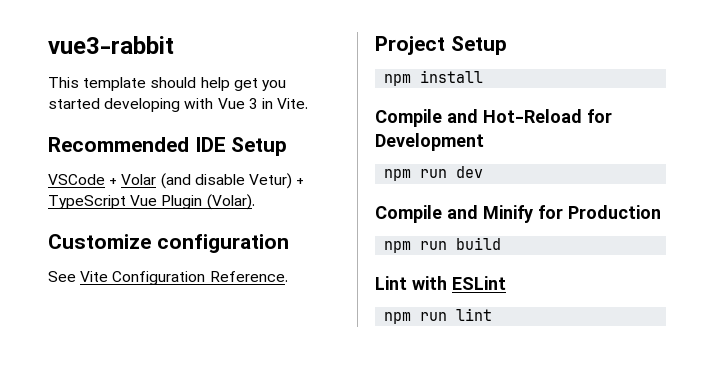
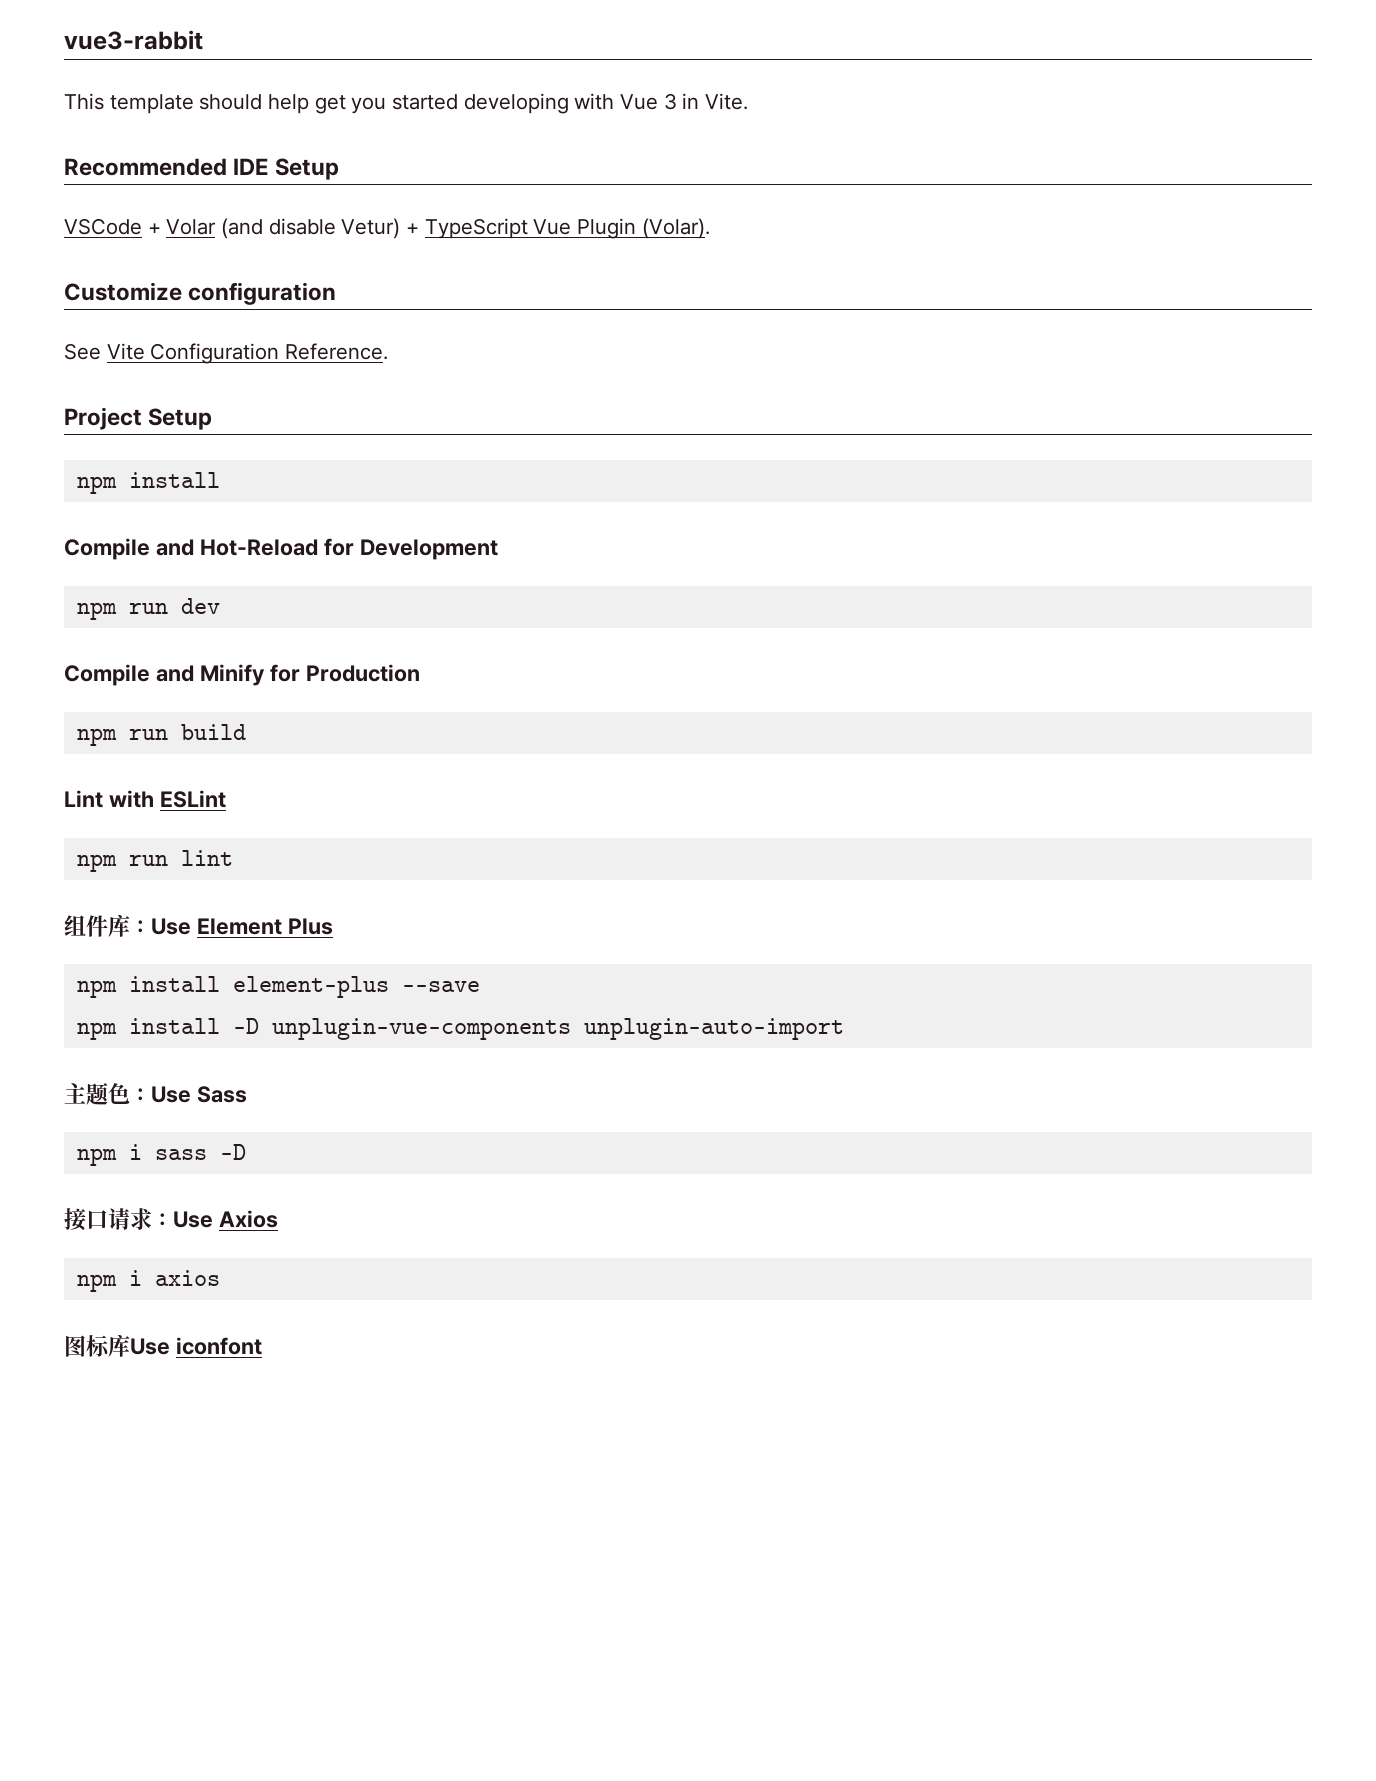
+ 组件库：Use Element Plus
+ npm install element-plus --save
+ npm install -D unplugin-vue-components unplugin-auto-import
+ 主题色：Use Sass
+ npm i sass -D
+ 接口请求：Use Axios
+ npm i axios
+ 图标库Use iconfont

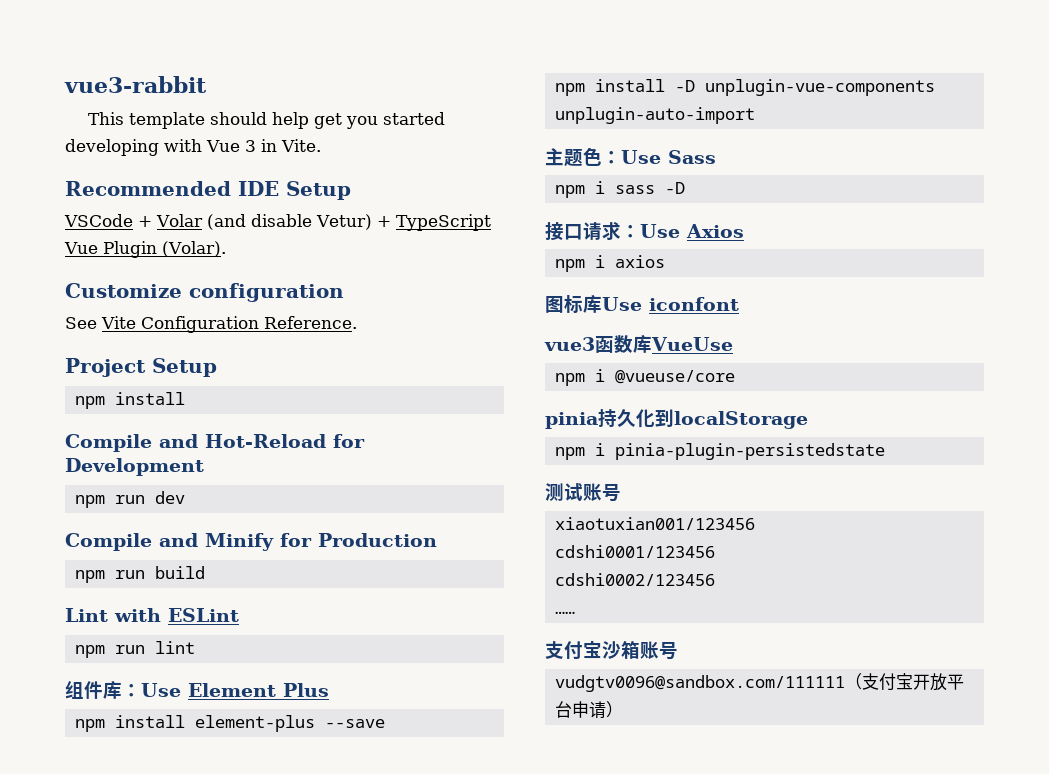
+ vue3函数库VueUse
+ npm i @vueuse/core
+ pinia持久化到localStorage
+ npm i pinia-plugin-persistedstate
+ 测试账号
+ xiaotuxian001/123456
+ cdshi0001/123456
+ cdshi0002/123456
+ ……
+ 支付宝沙箱账号
+ vudgtv0096@sandbox.com/111111（支付宝开放平台申请）

